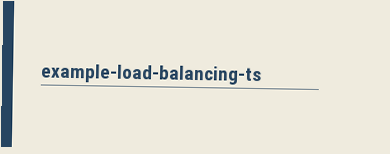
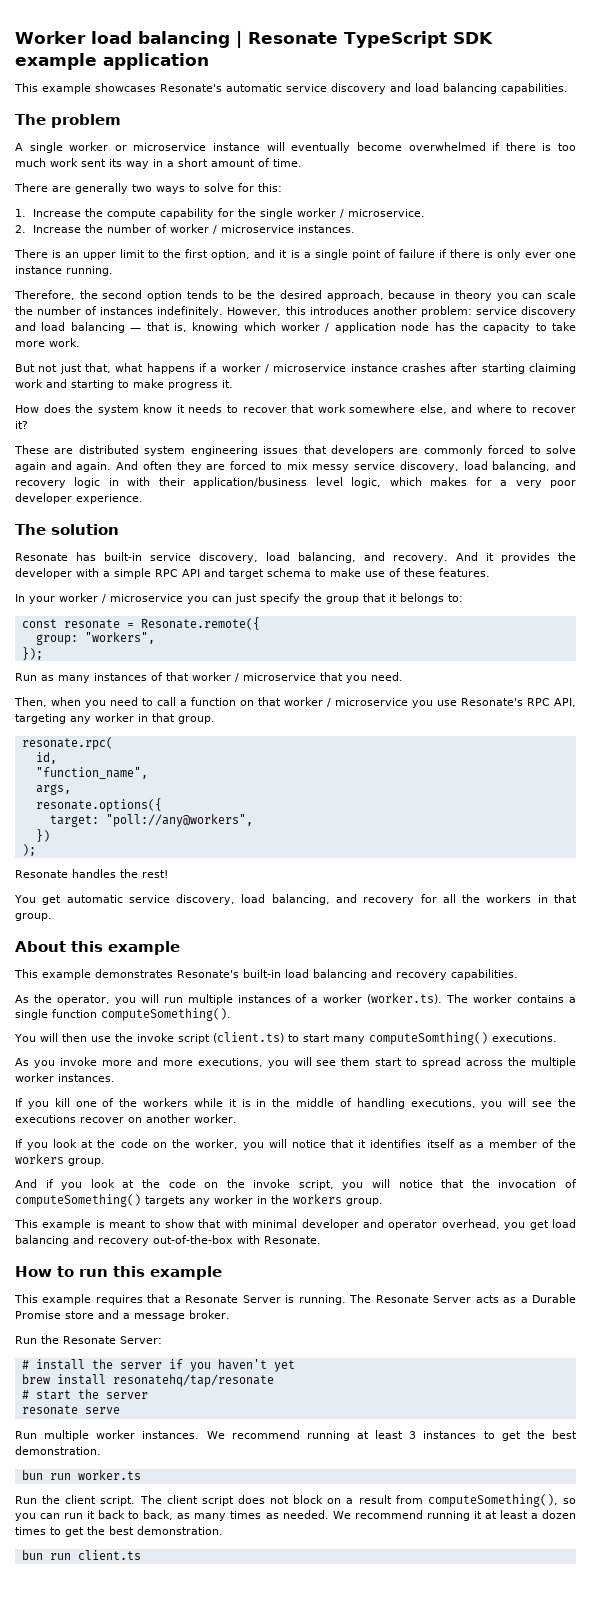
- example-load-balancing-ts
+ Worker load balancing | Resonate TypeScript SDK example application
+ This example showcases Resonate's automatic service discovery and load balancing capabilities.
+ The problem
+ A single worker or microservice instance will eventually become overwhelmed if there is too much work sent its way in a short amount of time.
+ There are generally two ways to solve for this:
+ 1. Increase the compute capability for the single worker / microservice.
+ 2. Increase the number of worker / microservice instances.
+ There is an upper limit to the first option, and it is a single point of failure if there is only ever one instance running.
+ Therefore, the second option tends to be the desired approach, because in theory you can scale the number of instances indefinitely. However, this introduces another problem: service discovery and load balancing — that is, knowing which worker / application node has the capacity to take more work.
+ But not just that, what happens if a worker / microservice instance crashes after starting claiming work and starting to make progress it.
+ How does the system know it needs to recover that work somewhere else, and where to recover it?
+ These are distributed system engineering issues that developers are commonly forced to solve again and again. And often they are forced to mix messy service discovery, load balancing, and recovery logic in with their application/business level logic, which makes for a very poor developer experience.
+ The solution
+ Resonate has built-in service discovery, load balancing, and recovery. And it provides the developer with a simple RPC API and target schema to make use of these features.
+ In your worker / microservice you can just specify the group that it belongs to:
+ const resonate = Resonate.remote({
+ group: "workers",
+ });
+ Run as many instances of that worker / microservice that you need.
+ Then, when you need to call a function on that worker / microservice you use Resonate's RPC API, targeting any worker in that group.
+ resonate.rpc(
+ id,
+ "function_name",
+ args,
+ resonate.options({
+ target: "poll://any@workers",
+ })
+ );
+ Resonate handles the rest!
+ You get automatic service discovery, load balancing, and recovery for all the workers in that group.
+ About this example
+ This example demonstrates Resonate's built-in load balancing and recovery capabilities.
+ As the operator, you will run multiple instances of a worker (worker.ts). The worker contains a single function computeSomething().
+ You will then use the invoke script (client.ts) to start many computeSomthing() executions.
+ As you invoke more and more executions, you will see them start to spread across the multiple worker instances.
+ If you kill one of the workers while it is in the middle of handling executions, you will see the executions recover on another worker.
+ If you look at the code on the worker, you will notice that it identifies itself as a member of the workers group.
+ And if you look at the code on the invoke script, you will notice that the invocation of computeSomething() targets any worker in the workers group.
+ This example is meant to show that with minimal developer and operator overhead, you get load balancing and recovery out-of-the-box with Resonate.
+ How to run this example
+ This example requires that a Resonate Server is running. The Resonate Server acts as a Durable Promise store and a message broker.
+ Run the Resonate Server:
+ # install the server if you haven't yet
+ brew install resonatehq/tap/resonate
+ # start the server
+ resonate serve
+ Run multiple worker instances. We recommend running at least 3 instances to get the best demonstration.
+ bun run worker.ts
+ Run the client script. The client script does not block on a result from computeSomething(), so you can run it back to back, as many times as needed. We recommend running it at least a dozen times to get the best demonstration.
+ bun run client.ts

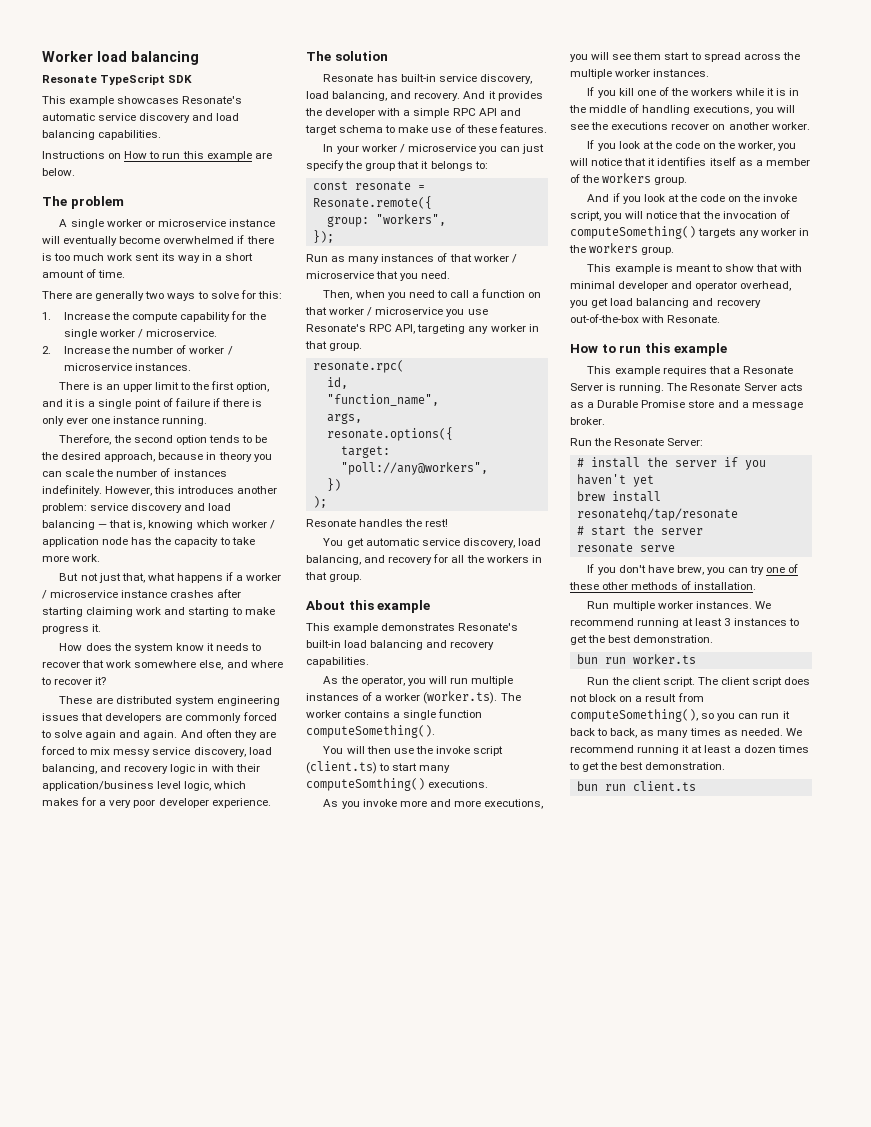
- Worker load balancing | Resonate TypeScript SDK example application
+ Worker load balancing
+ Resonate TypeScript SDK
+ Instructions on How to run this example are below.
+ If you don't have brew, you can try one of these other methods of installation.

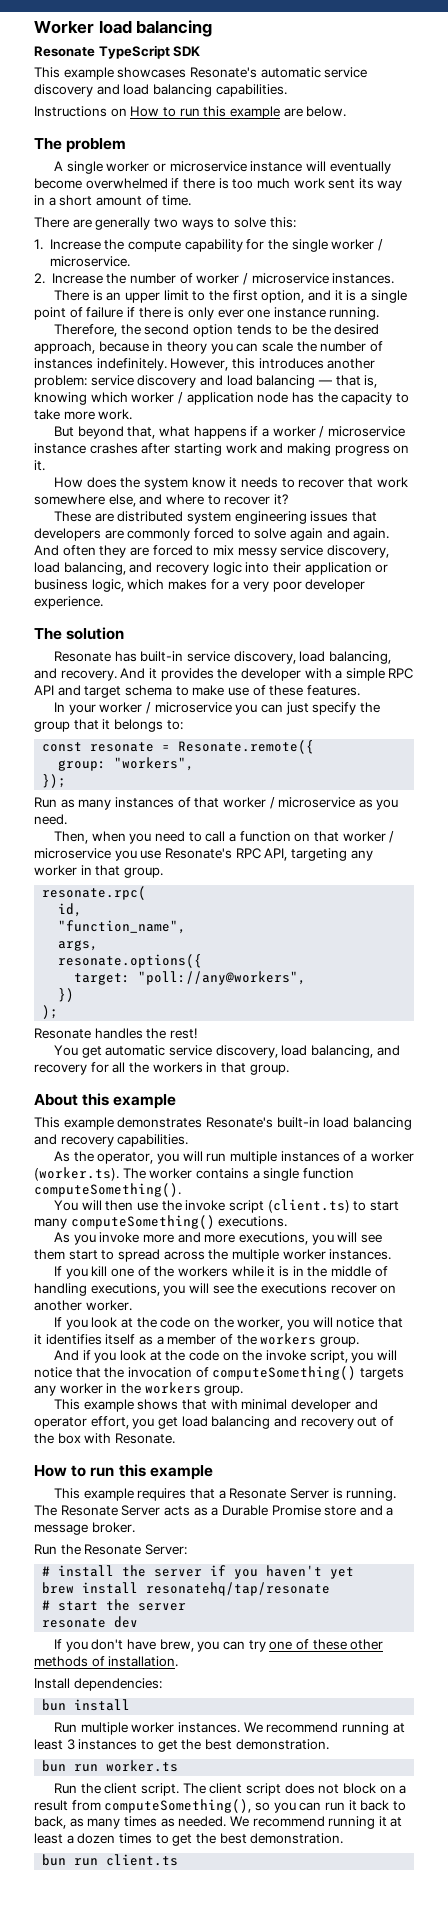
- There are generally two ways to solve for this:
+ There are generally two ways to solve this:
- But not just that, what happens if a worker / microservice instance crashes after starting claiming work and starting to make progress it.
+ But beyond that, what happens if a worker / microservice instance crashes after starting work and making progress on it.
- And often they are forced to mix messy service discovery, load balancing, and recovery logic in with their application/business level logic, which makes for a very poor developer experience.
+ And often they are forced to mix messy service discovery, load balancing, and recovery logic into their application or business logic, which makes for a very poor developer experience.
- Run as many instances of that worker / microservice that you need.
+ Run as many instances of that worker / microservice as you need.
- You will then use the invoke script (client.ts) to start many computeSomthing() executions.
+ You will then use the invoke script (client.ts) to start many computeSomething() executions.
- This example is meant to show that with minimal developer and operator overhead, you get load balancing and recovery out-of-the-box with Resonate.
+ This example shows that with minimal developer and operator effort, you get load balancing and recovery out of the box with Resonate.
- resonate serve
+ resonate dev
+ Install dependencies:
+ bun install

